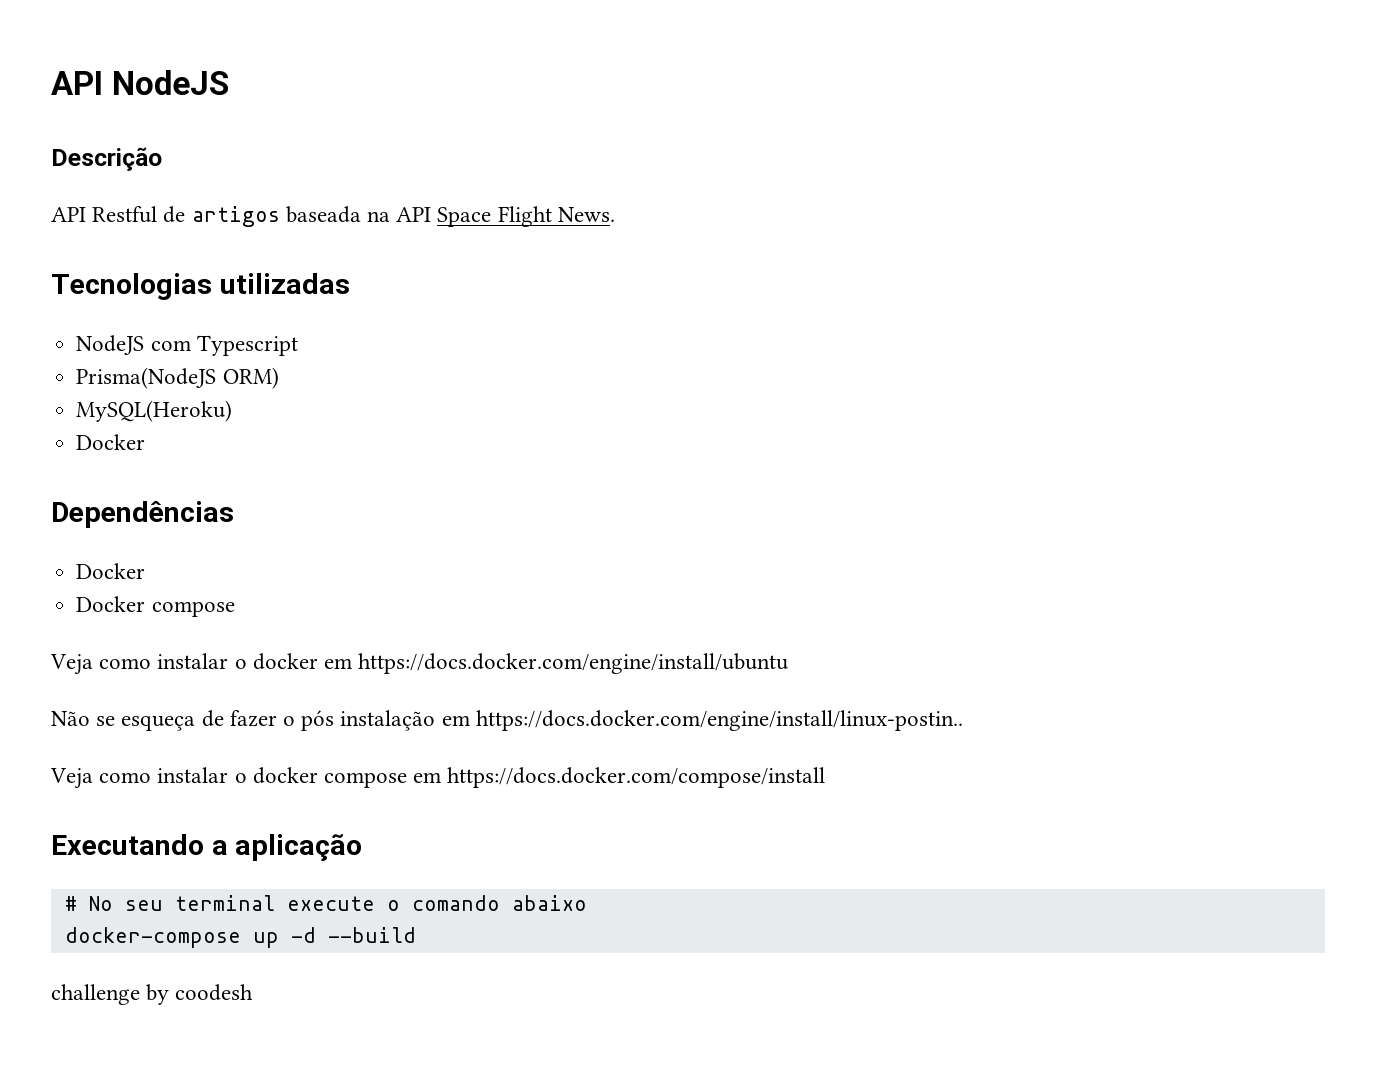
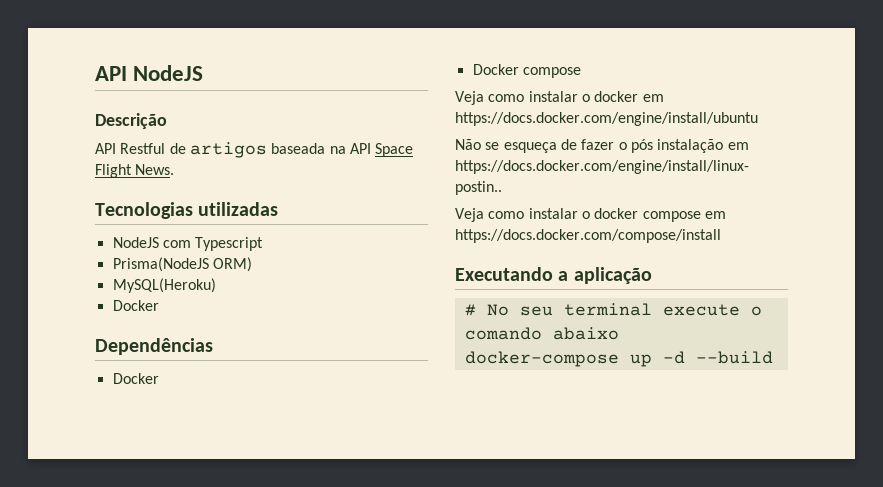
- challenge by coodesh

